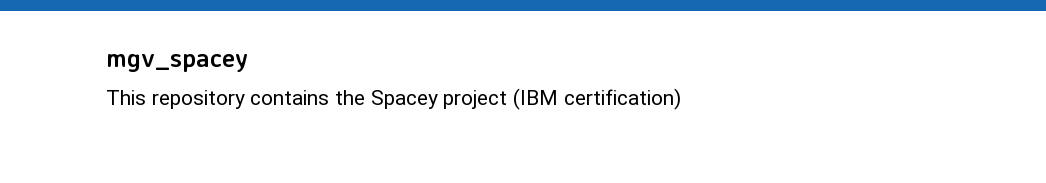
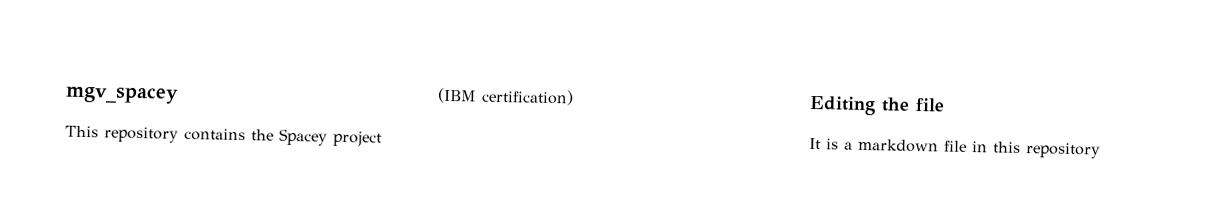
+ Editing the file
+ It is a markdown file in this repository

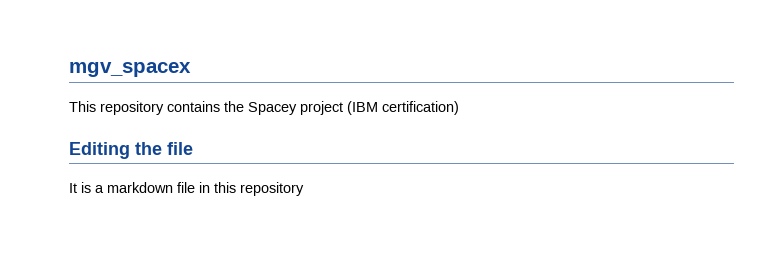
- mgv_spacey
+ mgv_spacex

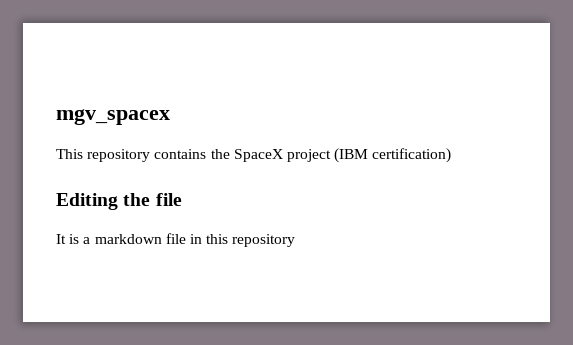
- This repository contains the Spacey project (IBM certification)
+ This repository contains the SpaceX project (IBM certification)

